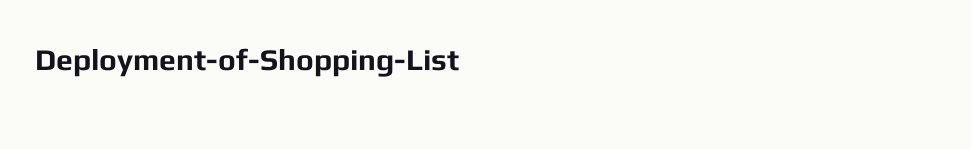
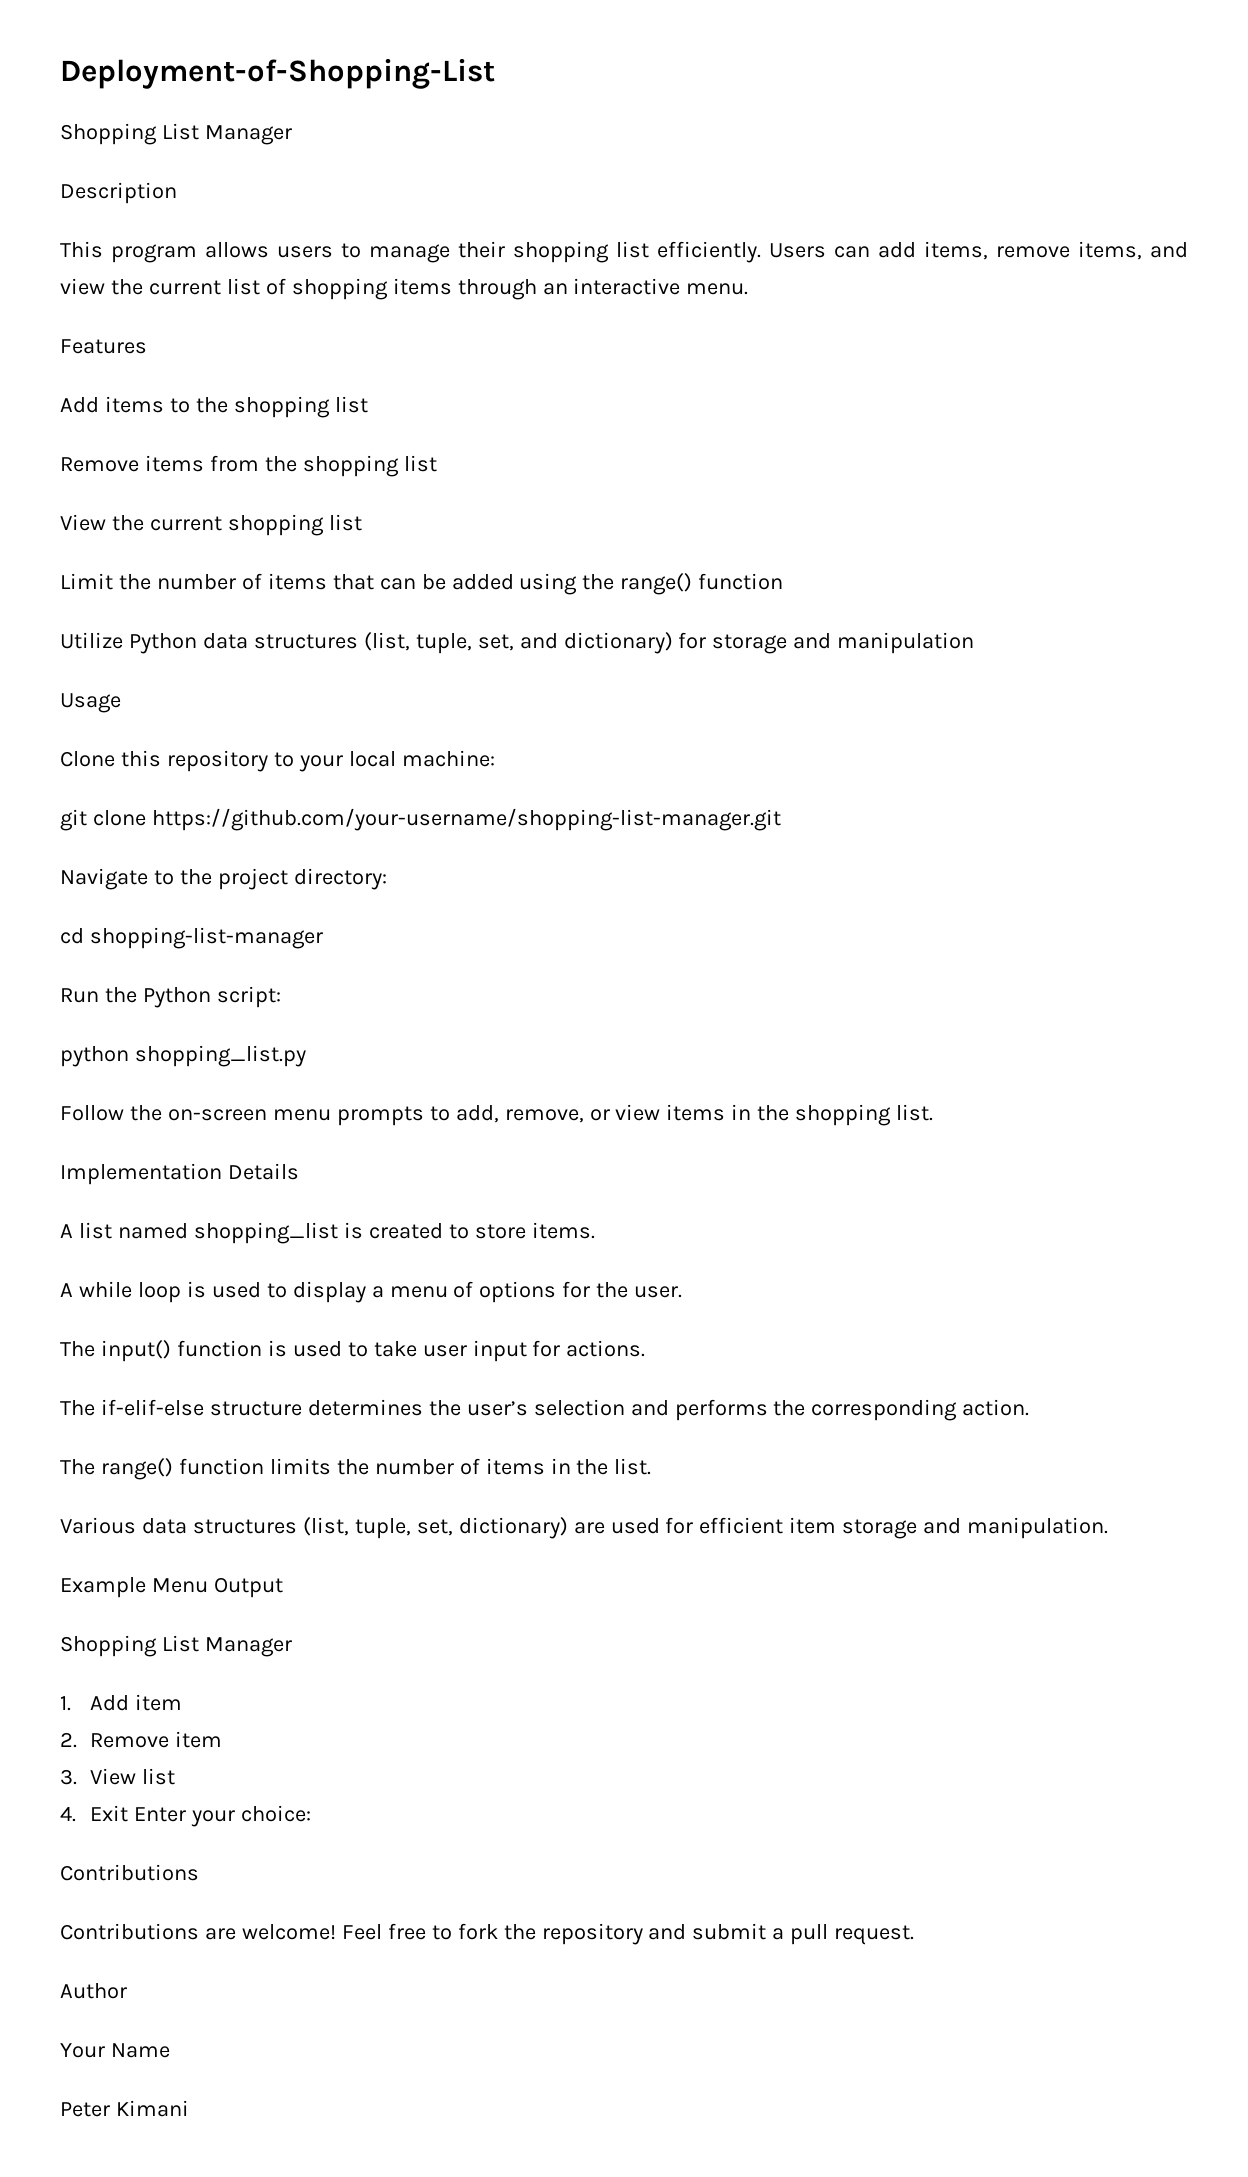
  Deployment-of-Shopping-List
+ Shopping List Manager
+ Description
+ This program allows users to manage their shopping list efficiently. Users can add items, remove items, and view the current list of shopping items through an interactive menu.
+ Features
+ Add items to the shopping list
+ Remove items from the shopping list
+ View the current shopping list
+ Limit the number of items that can be added using the range() function
+ Utilize Python data structures (list, tuple, set, and dictionary) for storage and manipulation
+ Usage
+ Clone this repository to your local machine:
+ git clone https://github.com/your-username/shopping-list-manager.git
+ Navigate to the project directory:
+ cd shopping-list-manager
+ Run the Python script:
+ python shopping_list.py
+ Follow the on-screen menu prompts to add, remove, or view items in the shopping list.
+ Implementation Details
+ A list named shopping_list is created to store items.
+ A while loop is used to display a menu of options for the user.
+ The input() function is used to take user input for actions.
+ The if-elif-else structure determines the user’s selection and performs the corresponding action.
+ The range() function limits the number of items in the list.
+ Various data structures (list, tuple, set, dictionary) are used for efficient item storage and manipulation.
+ Example Menu Output
+ Shopping List Manager
+ 1. Add item
+ 2. Remove item
+ 3. View list
+ 4. Exit Enter your choice:
+ Contributions
+ Contributions are welcome! Feel free to fork the repository and submit a pull request.
+ Author
+ Your Name
+ Peter Kimani

